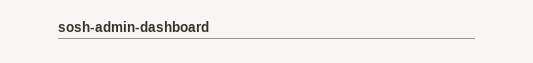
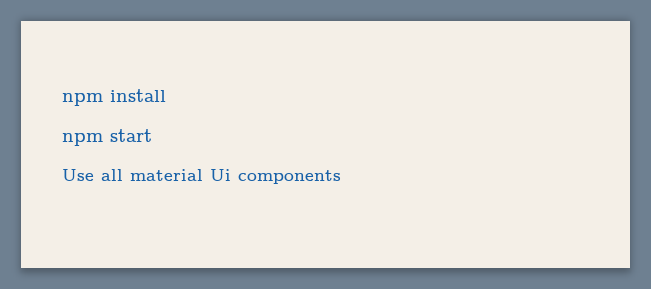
- sosh-admin-dashboard
+ npm install
+ npm start
+ Use all material Ui components

